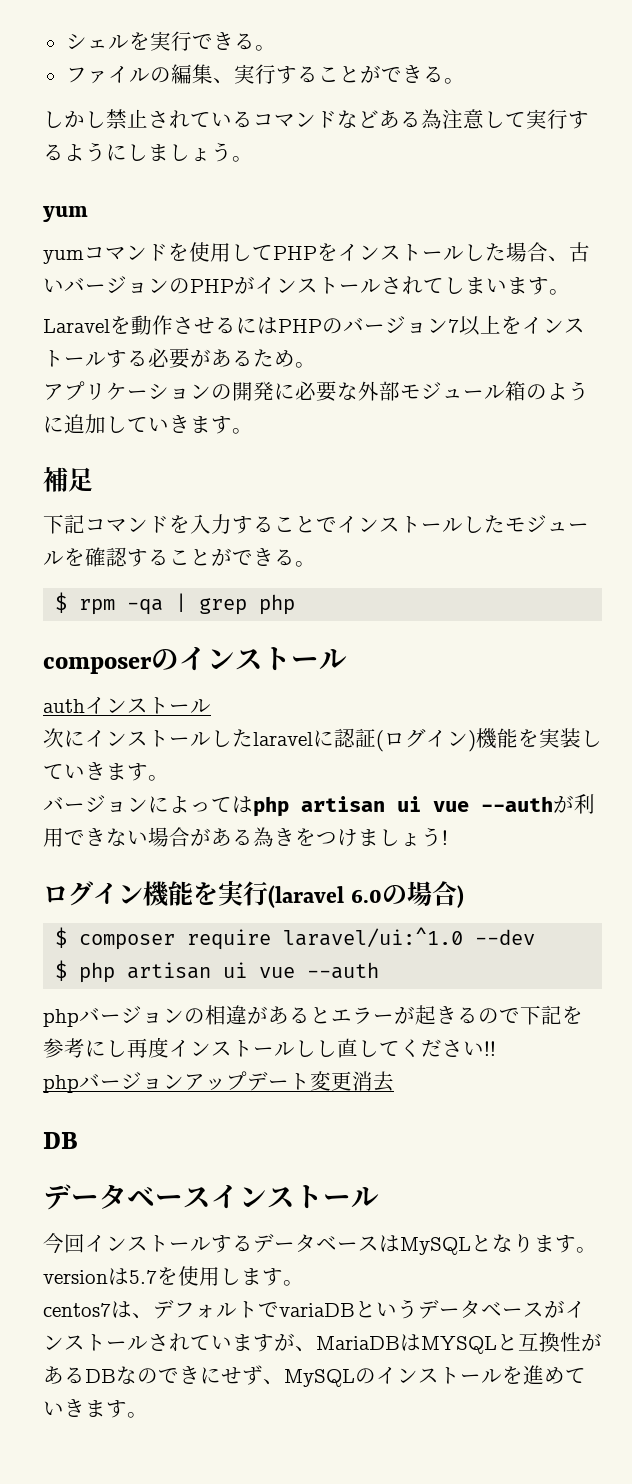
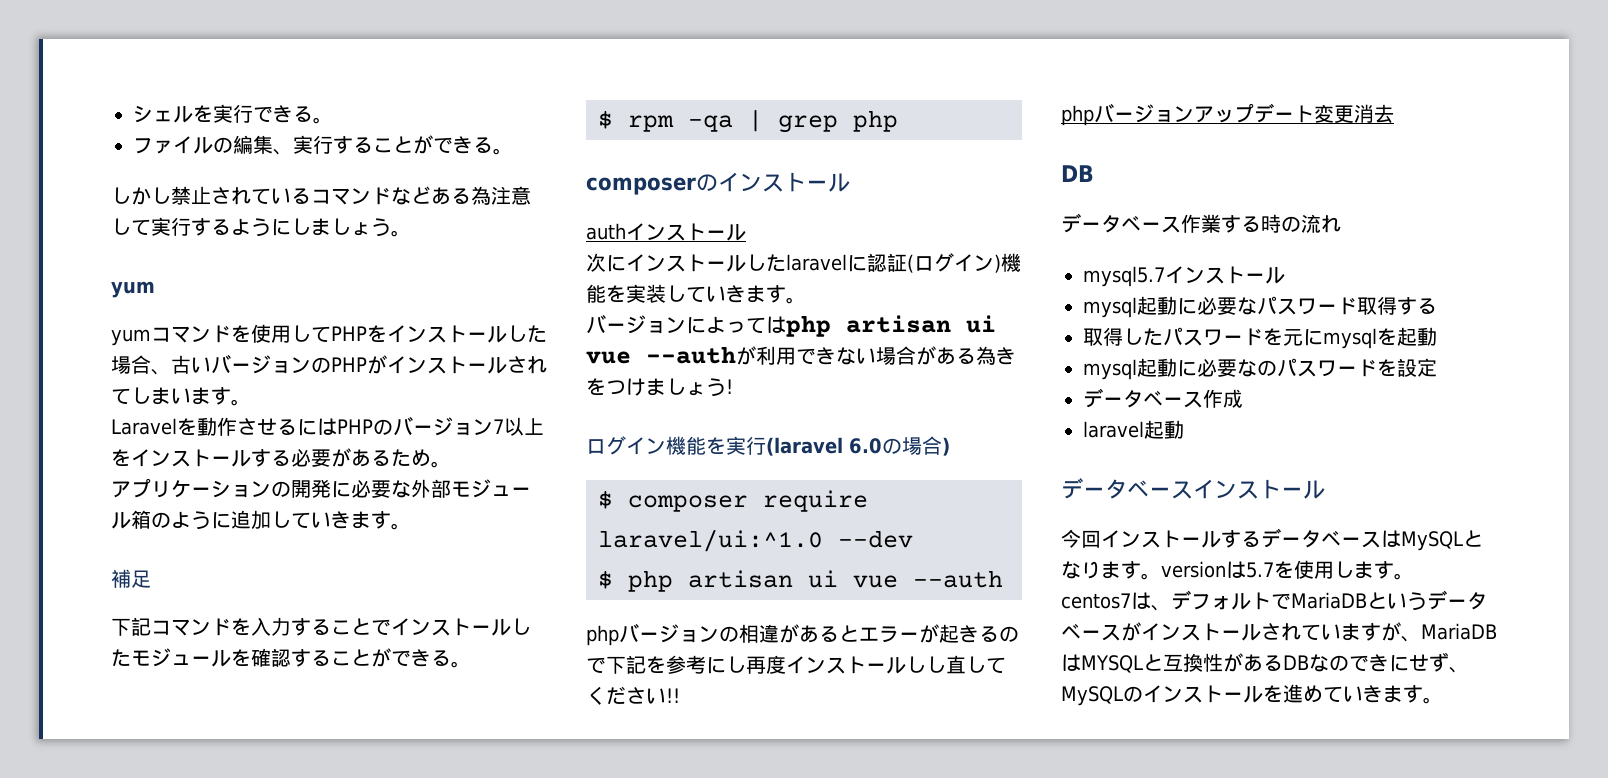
+ データベース作業する時の流れ
+ mysql5.7インストール
+ mysql起動に必要なパスワード取得する
+ 取得したパスワードを元にmysqlを起動
+ mysql起動に必要なのパスワードを設定
+ データベース作成
+ laravel起動
- centos7は、デフォルトでvariaDBというデータベースがインストールされていますが、MariaDBはMYSQLと互換性があるDBなのできにせず、MySQLのインストールを進めていきます。
+ centos7は、デフォルトでMariaDBというデータベースがインストールされていますが、MariaDBはMYSQLと互換性があるDBなのできにせず、MySQLのインストールを進めていきます。

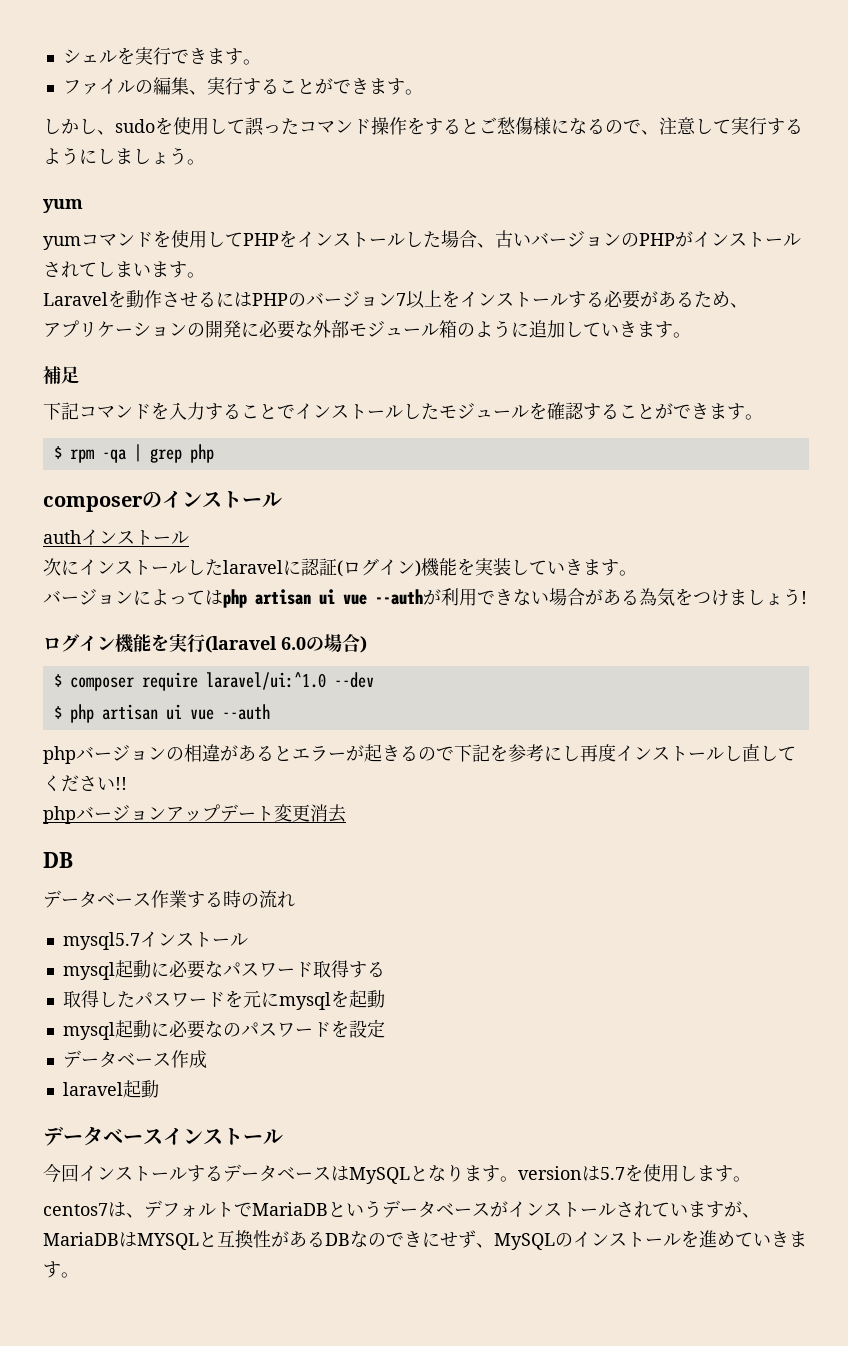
- シェルを実行できる。
+ シェルを実行できます。
- ファイルの編集、実行することができる。
+ ファイルの編集、実行することができます。
- しかし禁止されているコマンドなどある為注意して実行するようにしましょう。
+ しかし、sudoを使用して誤ったコマンド操作をするとご愁傷様になるので、注意して実行するようにしましょう。
- Laravelを動作させるにはPHPのバージョン7以上をインストールする必要があるため。
+ Laravelを動作させるにはPHPのバージョン7以上をインストールする必要があるため、
- 下記コマンドを入力することでインストールしたモジュールを確認することができる。
+ 下記コマンドを入力することでインストールしたモジュールを確認することができます。
- バージョンによってはphp artisan ui vue --authが利用できない場合がある為きをつけましょう!
+ バージョンによってはphp artisan ui vue --authが利用できない場合がある為気をつけましょう!
- phpバージョンの相違があるとエラーが起きるので下記を参考にし再度インストールしし直してください!!
+ phpバージョンの相違があるとエラーが起きるので下記を参考にし再度インストールし直してください!!

